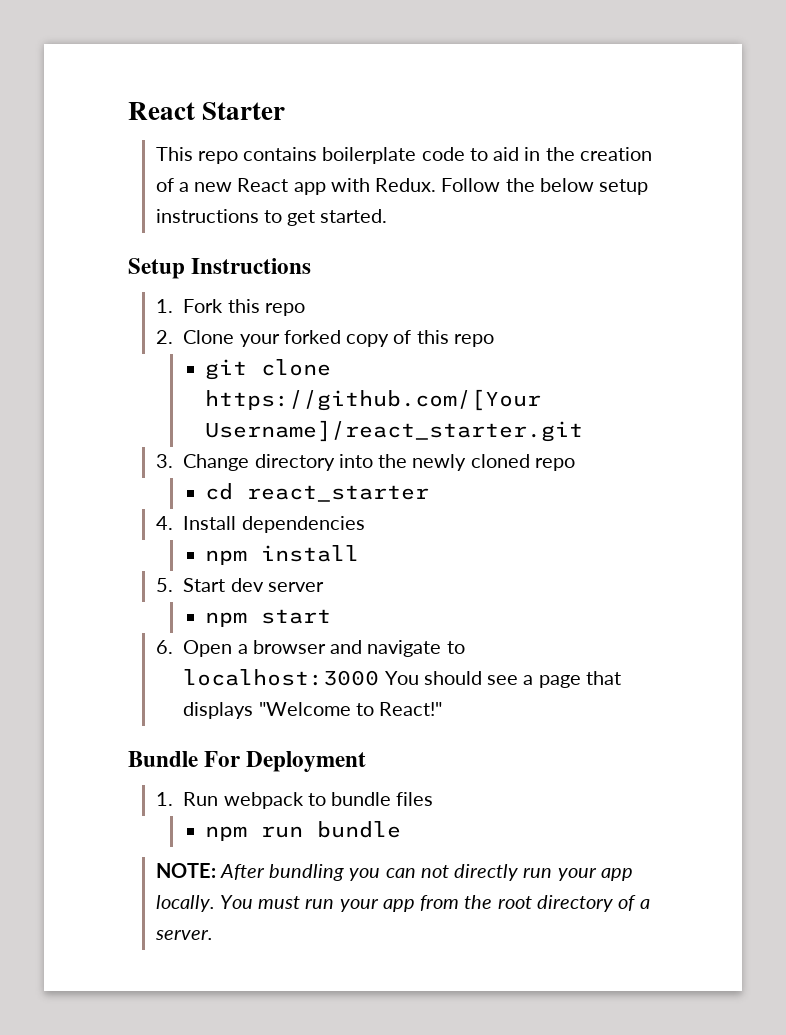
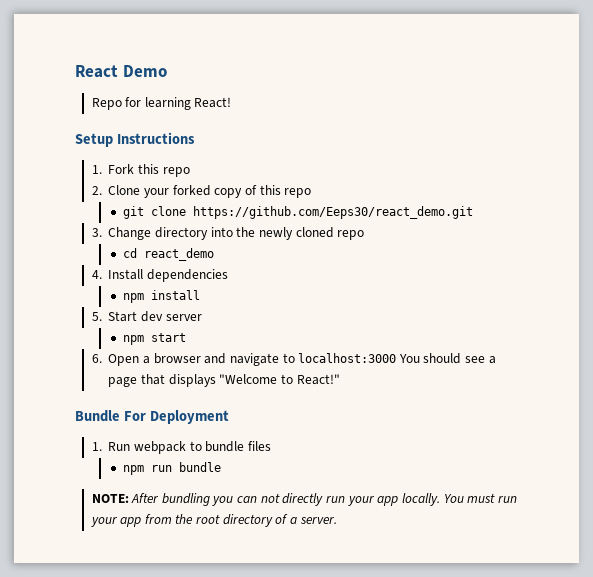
- React Starter
- This repo contains boilerplate code to aid in the creation of a new React app with Redux. Follow the below setup instructions to get started.
+ React Demo
+ Repo for learning React!
- git clone https://github.com/[Your Username]/react_starter.git
+ git clone https://github.com/Eeps30/react_demo.git
- cd react_starter
+ cd react_demo

